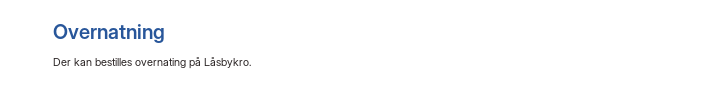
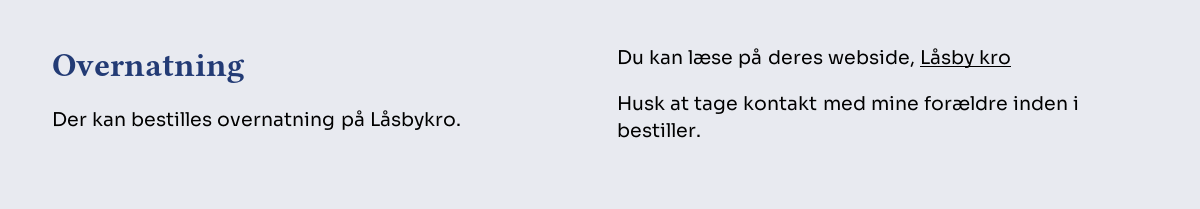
- Der kan bestilles overnating på Låsbykro.
+ Der kan bestilles overnatning på Låsbykro.
+ Du kan læse på deres webside, Låsby kro
+ Husk at tage kontakt med mine forældre inden i bestiller.

